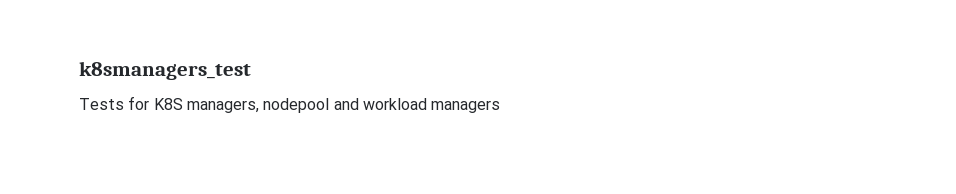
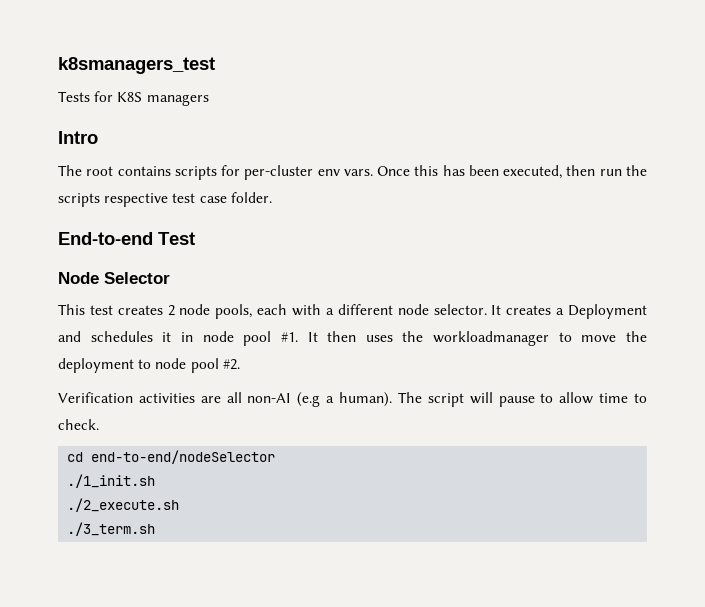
- Tests for K8S managers, nodepool and workload managers
+ Tests for K8S managers
+ Intro
+ The root contains scripts for per-cluster env vars. Once this has been executed, then run the scripts respective test case folder.
+ End-to-end Test
+ Node Selector
+ This test creates 2 node pools, each with a different node selector. It creates a Deployment and schedules it in node pool #1. It then uses the workloadmanager to move the deployment to node pool #2.
+ Verification activities are all non-AI (e.g a human). The script will pause to allow time to check.
+ cd end-to-end/nodeSelector
+ ./1_init.sh
+ ./2_execute.sh
+ ./3_term.sh

